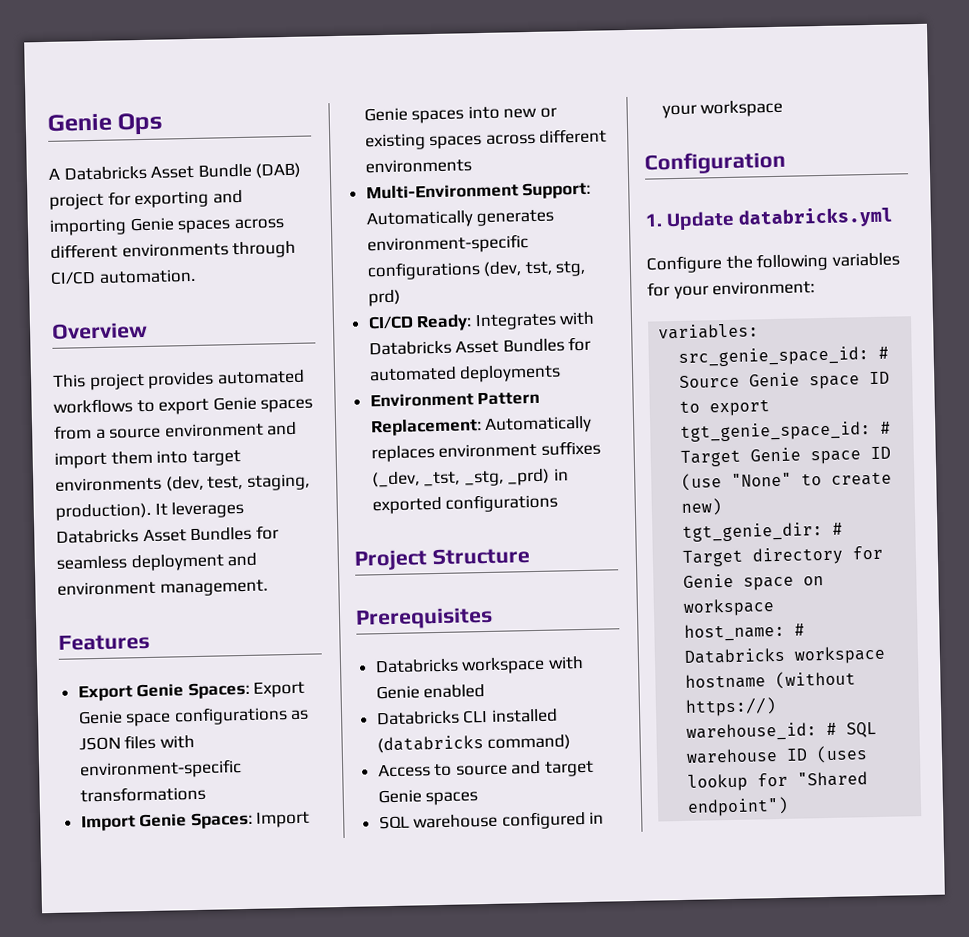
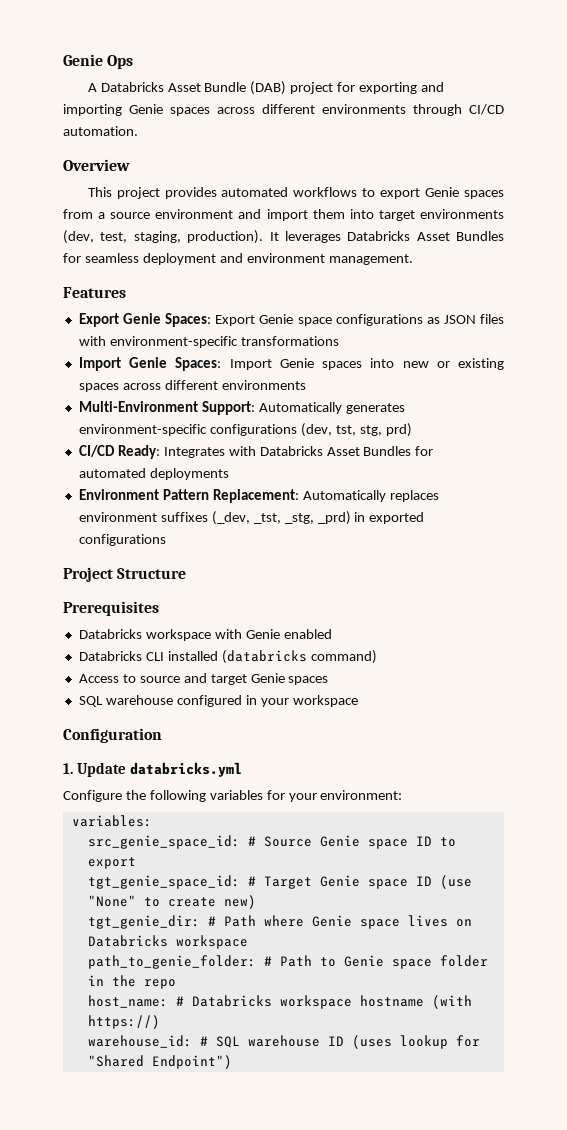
- tgt_genie_dir: # Target directory for Genie space on workspace
+ tgt_genie_dir: # Path where Genie space lives on Databricks workspace
+ path_to_genie_folder: # Path to Genie space folder in the repo
- host_name: # Databricks workspace hostname (without https://)
+ host_name: # Databricks workspace hostname (with https://)
- warehouse_id: # SQL warehouse ID (uses lookup for "Shared endpoint")
+ warehouse_id: # SQL warehouse ID (uses lookup for "Shared Endpoint")

